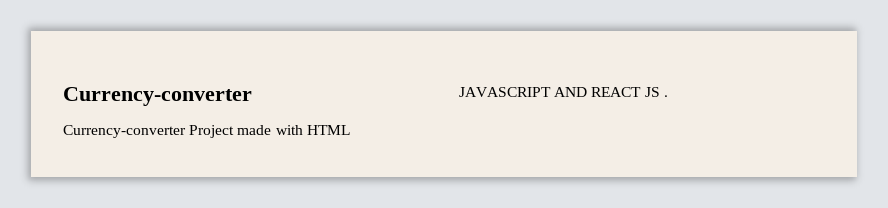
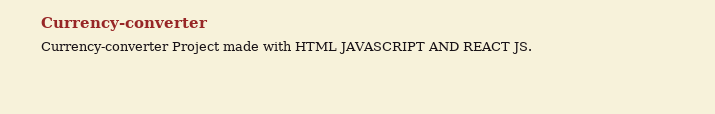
- Currency-converter Project made with HTML JAVASCRIPT AND REACT JS .
+ Currency-converter Project made with HTML JAVASCRIPT AND REACT JS.

